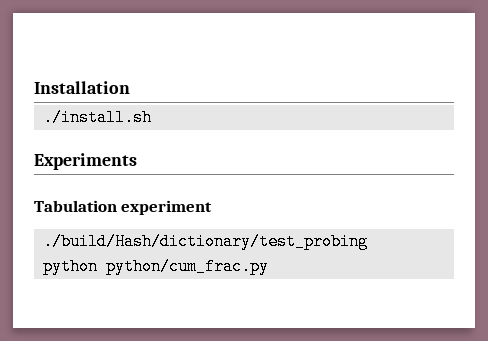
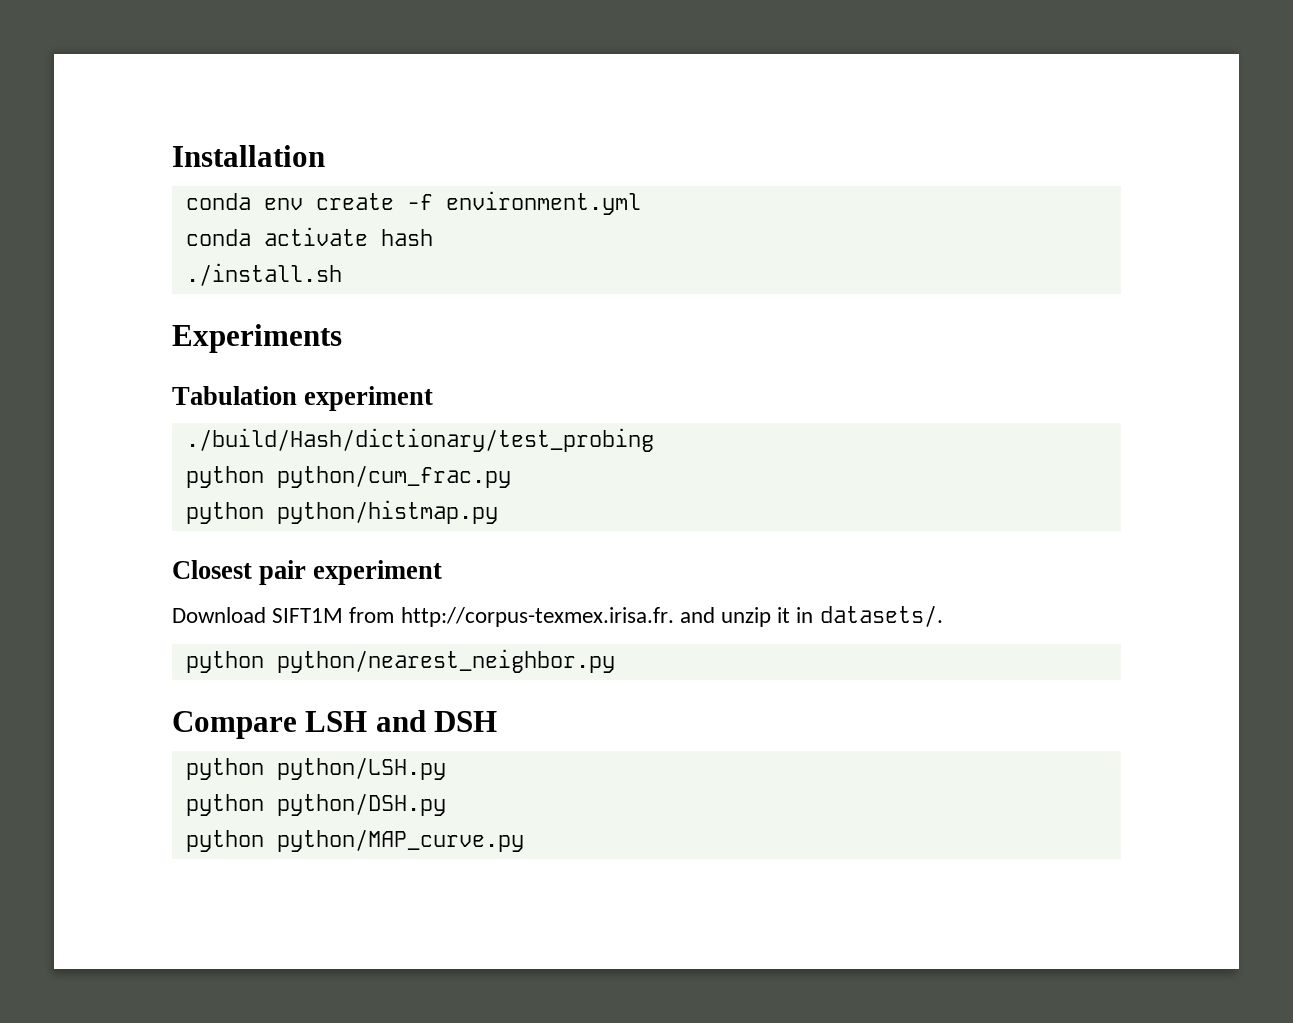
+ conda env create -f environment.yml
+ conda activate hash
+ python python/histmap.py
+ Closest pair experiment
+ Download SIFT1M from http://corpus-texmex.irisa.fr. and unzip it in datasets/.
+ python python/nearest_neighbor.py
+ Compare LSH and DSH
+ python python/LSH.py
+ python python/DSH.py
+ python python/MAP_curve.py

